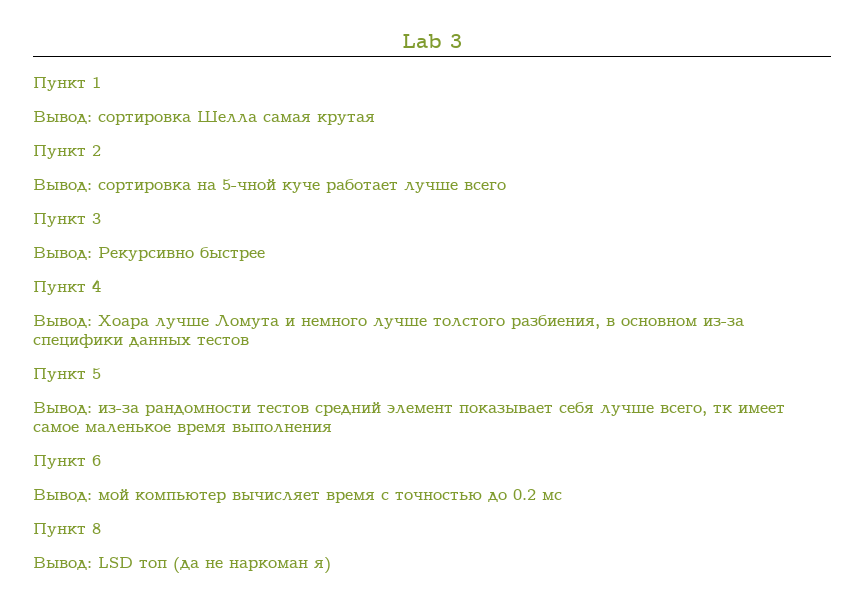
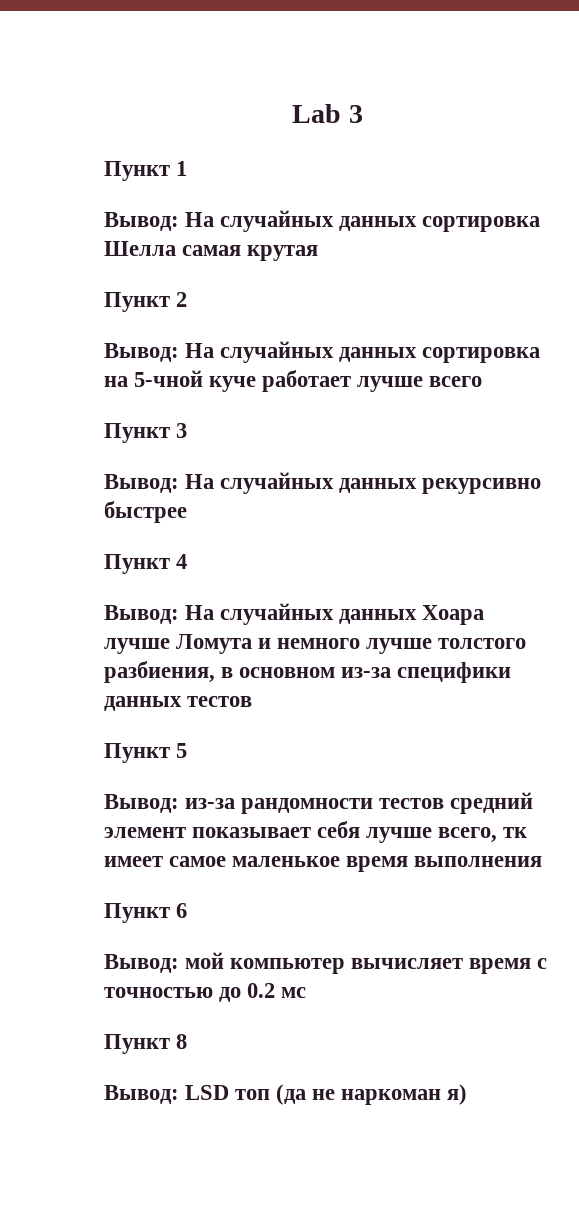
- Вывод: сортировка Шелла самая крутая
+ Вывод: На случайных данных сортировка Шелла самая крутая
- Вывод: сортировка на 5-чной куче работает лучше всего
+ Вывод: На случайных данных сортировка на 5-чной куче работает лучше всего
- Вывод: Рекурсивно быстрее
+ Вывод: На случайных данных рекурсивно быстрее
- Вывод: Хоара лучше Ломута и немного лучше толстого разбиения, в основном из-за специфики данных тестов
+ Вывод: На случайных данных Хоара лучше Ломута и немного лучше толстого разбиения, в основном из-за специфики данных тестов

